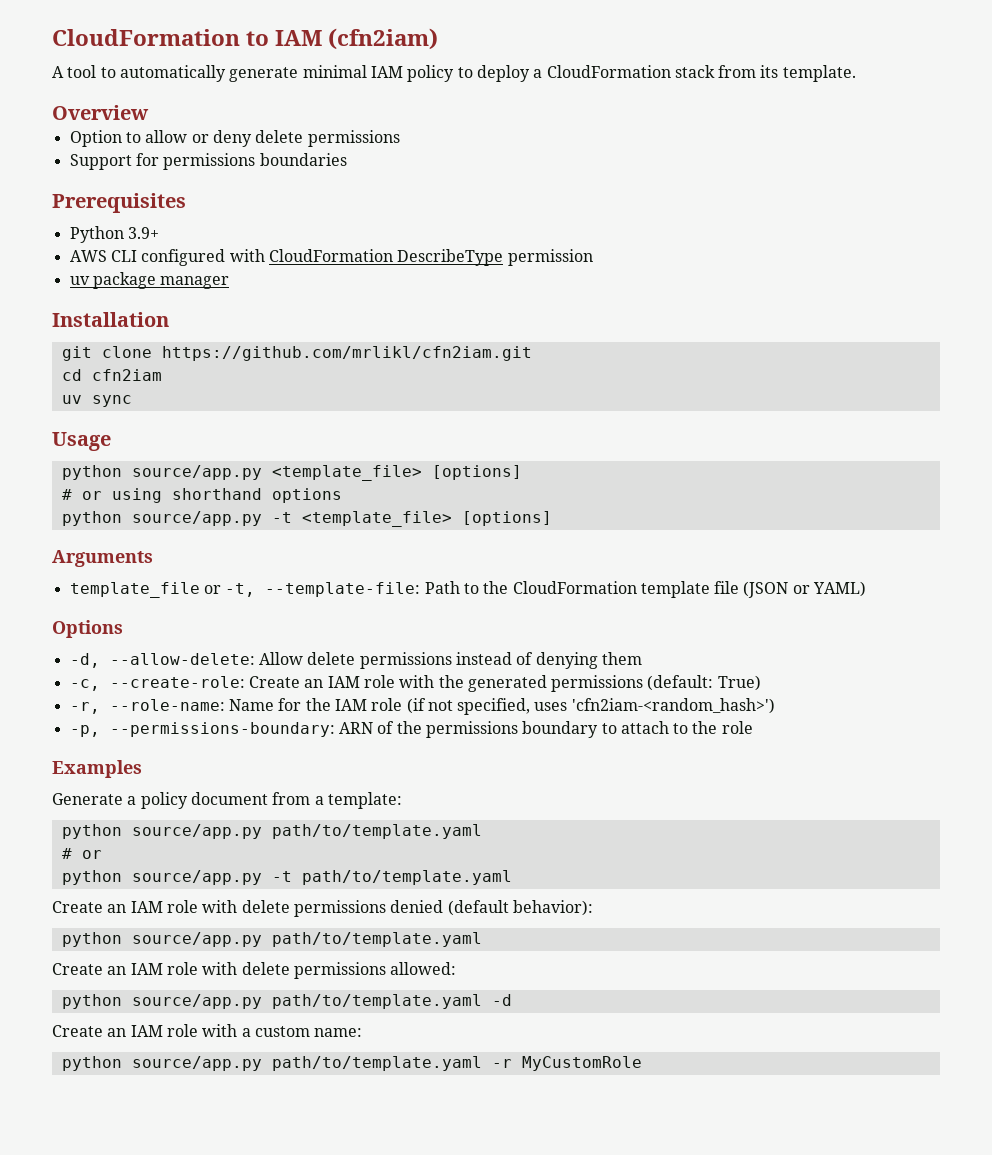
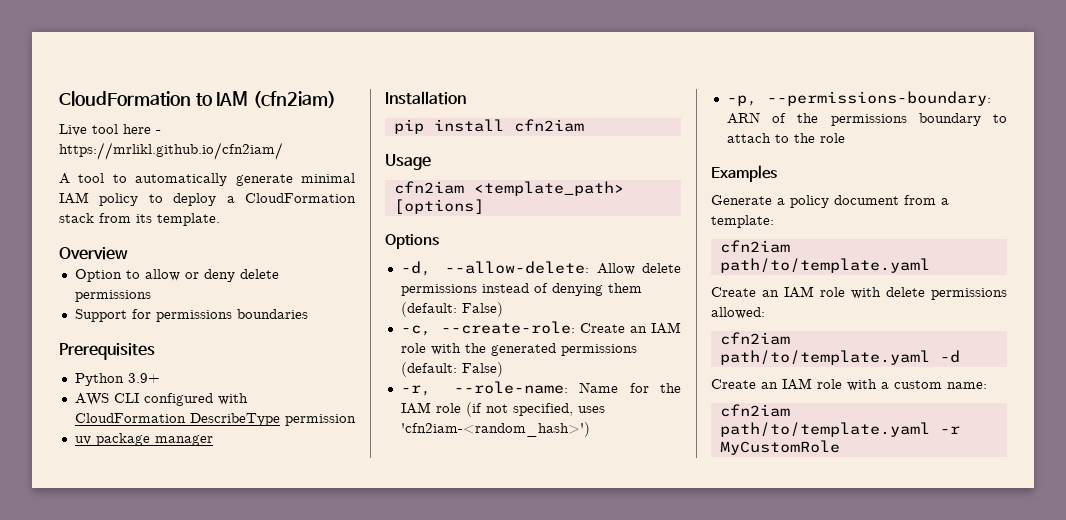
+ Live tool here - https://mrlikl.github.io/cfn2iam/
- git clone https://github.com/mrlikl/cfn2iam.git
- cd cfn2iam
- uv sync
+ pip install cfn2iam
- python source/app.py <template_file> [options]
- # or using shorthand options
- python source/app.py -t <template_file> [options]
- Arguments
- template_file or -t, --template-file: Path to the CloudFormation template file (JSON or YAML)
+ cfn2iam <template_path> [options]
- -d, --allow-delete: Allow delete permissions instead of denying them
+ -d, --allow-delete: Allow delete permissions instead of denying them (default: False)
- -c, --create-role: Create an IAM role with the generated permissions (default: True)
+ -c, --create-role: Create an IAM role with the generated permissions (default: False)
  Generate a policy document from a template:
- python source/app.py path/to/template.yaml
- # or
- python source/app.py -t path/to/template.yaml
- Create an IAM role with delete permissions denied (default behavior):
- python source/app.py path/to/template.yaml
+ cfn2iam path/to/template.yaml
- python source/app.py path/to/template.yaml -d
+ cfn2iam path/to/template.yaml -d
- python source/app.py path/to/template.yaml -r MyCustomRole
+ cfn2iam path/to/template.yaml -r MyCustomRole

